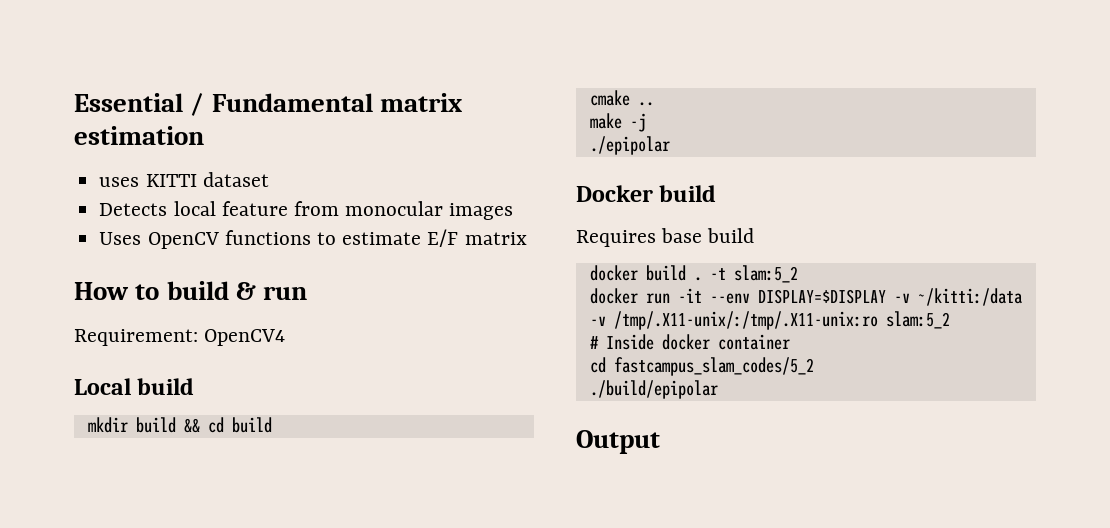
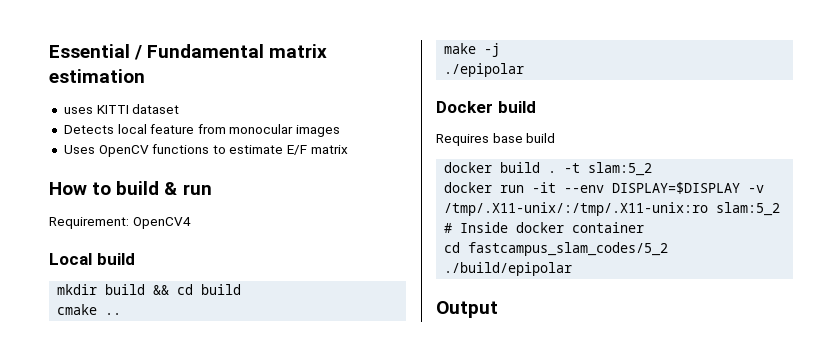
- docker run -it --env DISPLAY=$DISPLAY -v ~/kitti:/data -v /tmp/.X11-unix/:/tmp/.X11-unix:ro slam:5_2
+ docker run -it --env DISPLAY=$DISPLAY -v /tmp/.X11-unix/:/tmp/.X11-unix:ro slam:5_2

